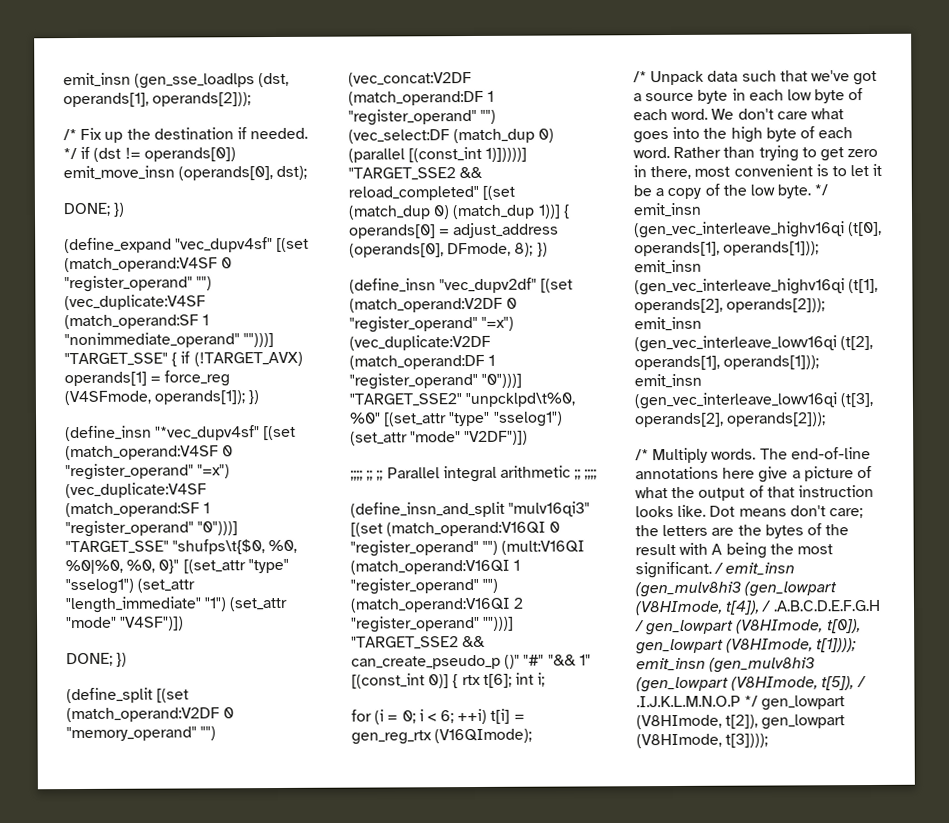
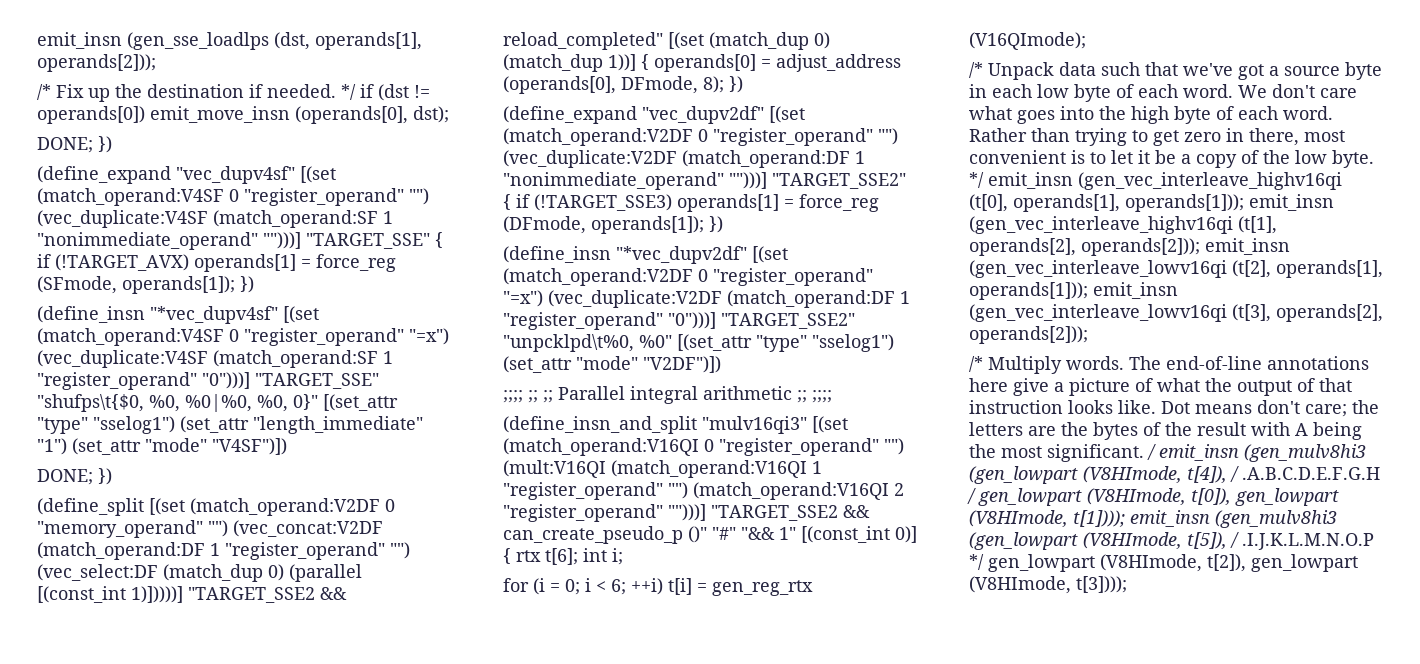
- (define_expand "vec_dupv4sf" [(set (match_operand:V4SF 0 "register_operand" "") (vec_duplicate:V4SF (match_operand:SF 1 "nonimmediate_operand" "")))] "TARGET_SSE" { if (!TARGET_AVX) operands[1] = force_reg (V4SFmode, operands[1]); })
+ (define_expand "vec_dupv4sf" [(set (match_operand:V4SF 0 "register_operand" "") (vec_duplicate:V4SF (match_operand:SF 1 "nonimmediate_operand" "")))] "TARGET_SSE" { if (!TARGET_AVX) operands[1] = force_reg (SFmode, operands[1]); })
- (define_insn "vec_dupv2df" [(set (match_operand:V2DF 0 "register_operand" "=x") (vec_duplicate:V2DF (match_operand:DF 1 "register_operand" "0")))] "TARGET_SSE2" "unpcklpd\t%0, %0" [(set_attr "type" "sselog1") (set_attr "mode" "V2DF")])
+ (define_expand "vec_dupv2df" [(set (match_operand:V2DF 0 "register_operand" "") (vec_duplicate:V2DF (match_operand:DF 1 "nonimmediate_operand" "")))] "TARGET_SSE2" { if (!TARGET_SSE3) operands[1] = force_reg (DFmode, operands[1]); })
+ (define_insn "*vec_dupv2df" [(set (match_operand:V2DF 0 "register_operand" "=x") (vec_duplicate:V2DF (match_operand:DF 1 "register_operand" "0")))] "TARGET_SSE2" "unpcklpd\t%0, %0" [(set_attr "type" "sselog1") (set_attr "mode" "V2DF")])

